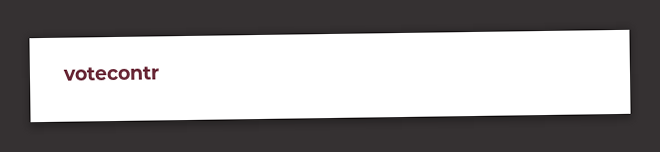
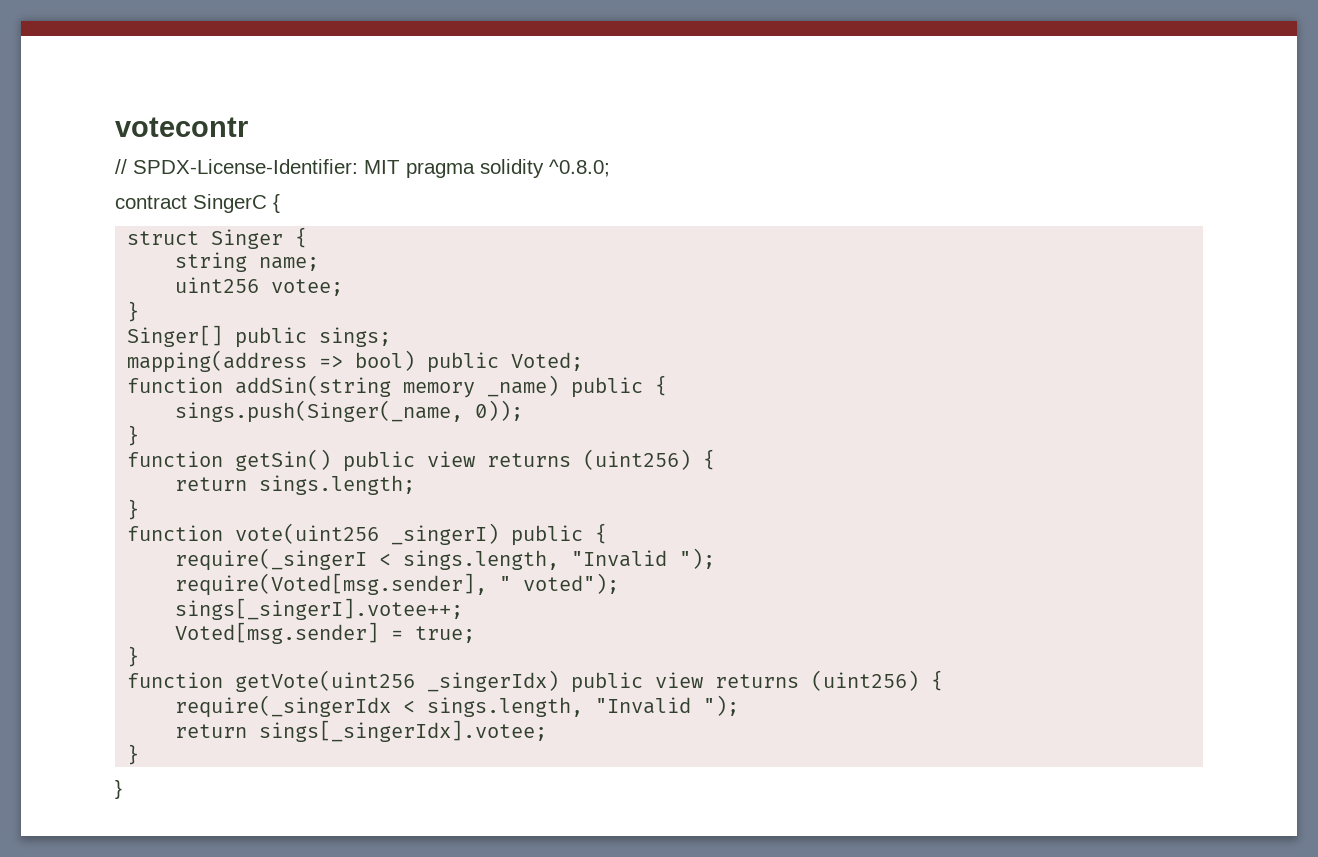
+ // SPDX-License-Identifier: MIT pragma solidity ^0.8.0;
+ contract SingerC {
+ struct Singer {
+ string name;
+ uint256 votee;
+ }
+ Singer[] public sings;
+ mapping(address => bool) public Voted;
+ function addSin(string memory _name) public {
+ sings.push(Singer(_name, 0));
+ }
+ function getSin() public view returns (uint256) {
+ return sings.length;
+ }
+ function vote(uint256 _singerI) public {
+ require(_singerI < sings.length, "Invalid ");
+ require(Voted[msg.sender], " voted");
+ sings[_singerI].votee++;
+ Voted[msg.sender] = true;
+ }
+ function getVote(uint256 _singerIdx) public view returns (uint256) {
+ require(_singerIdx < sings.length, "Invalid ");
+ return sings[_singerIdx].votee;
+ }
+ }

